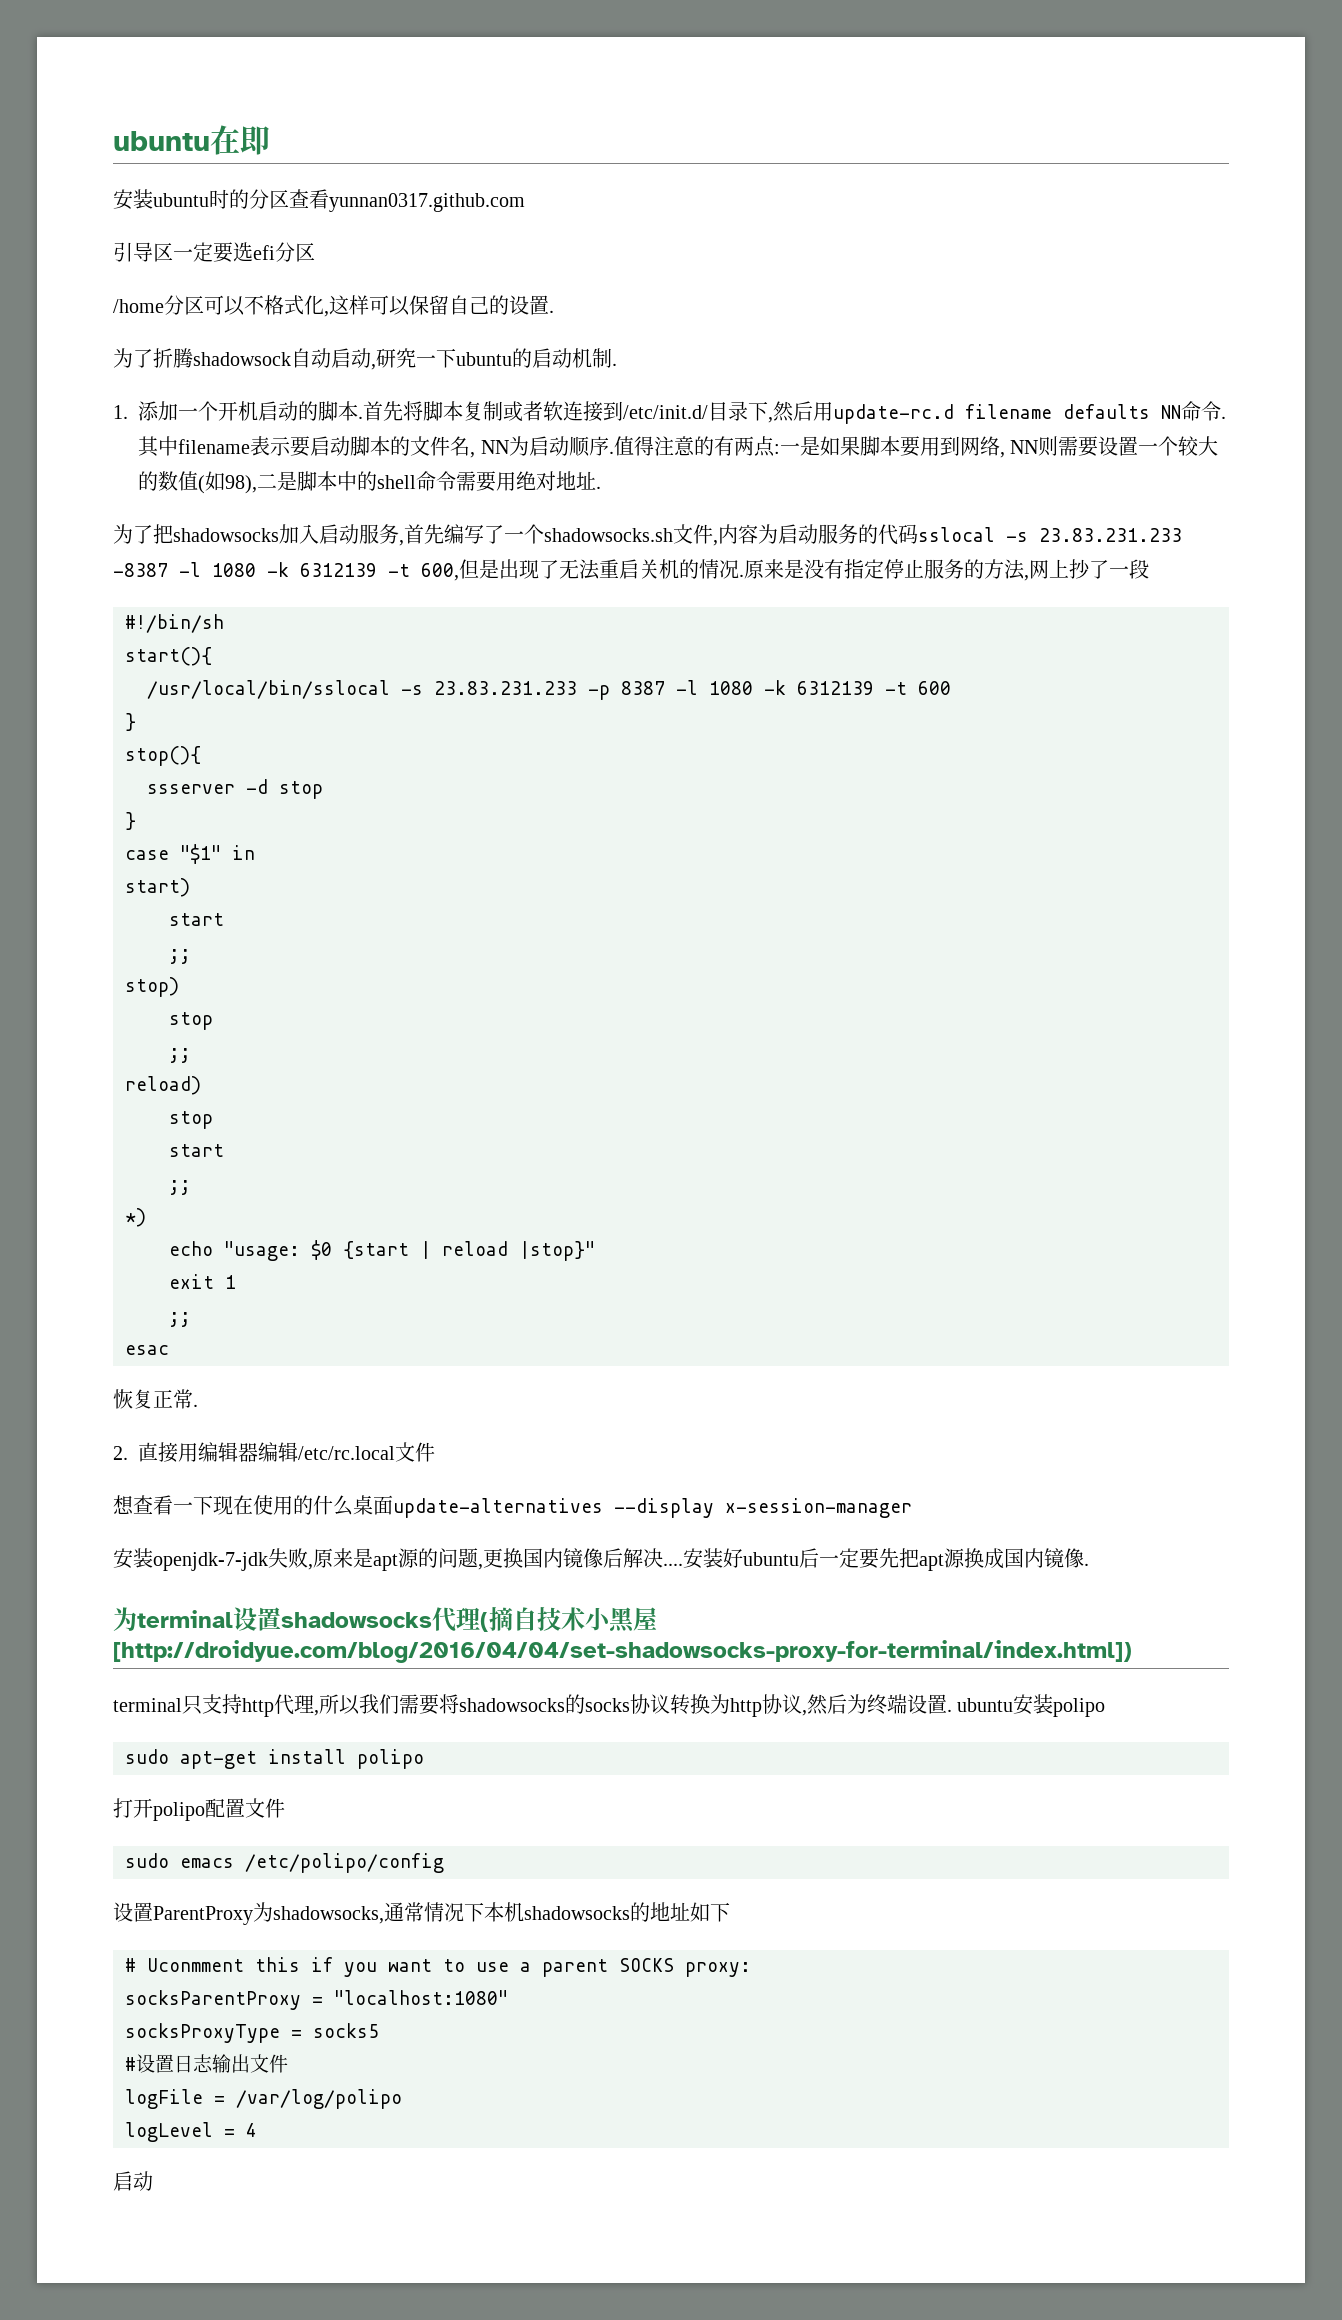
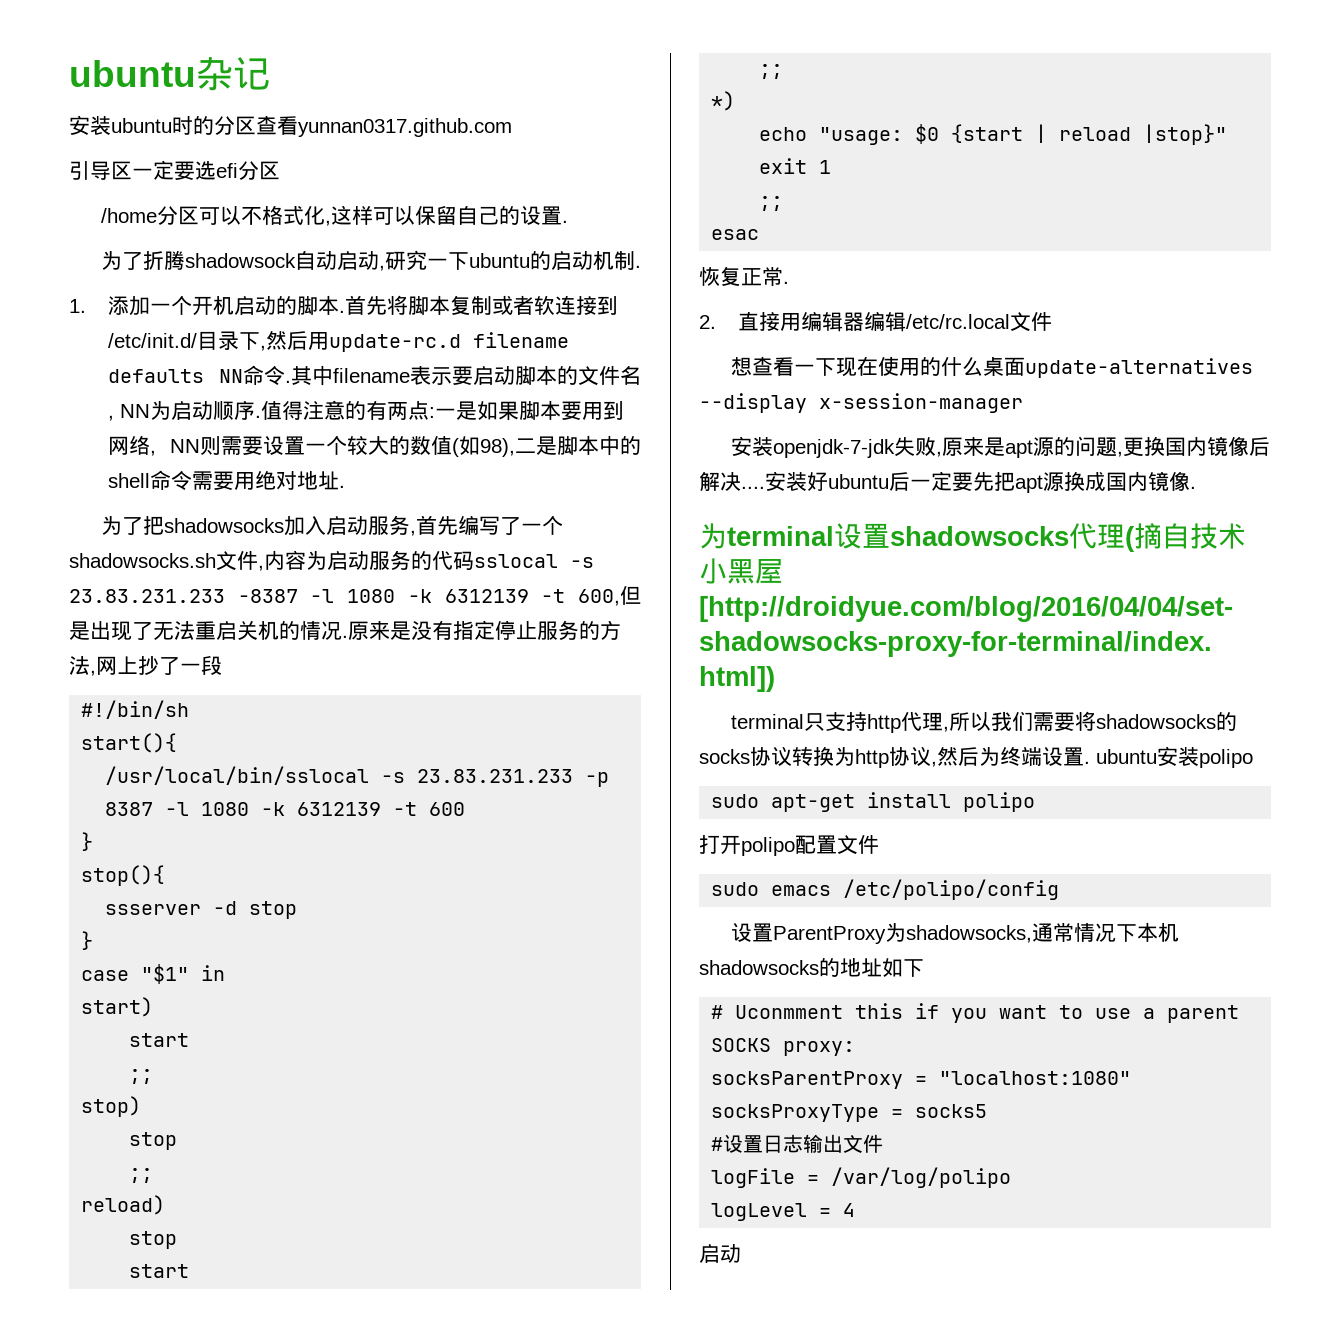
- ubuntu在即
+ ubuntu杂记

